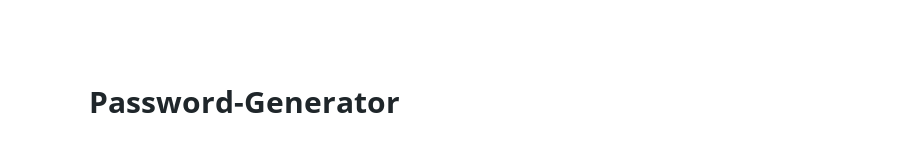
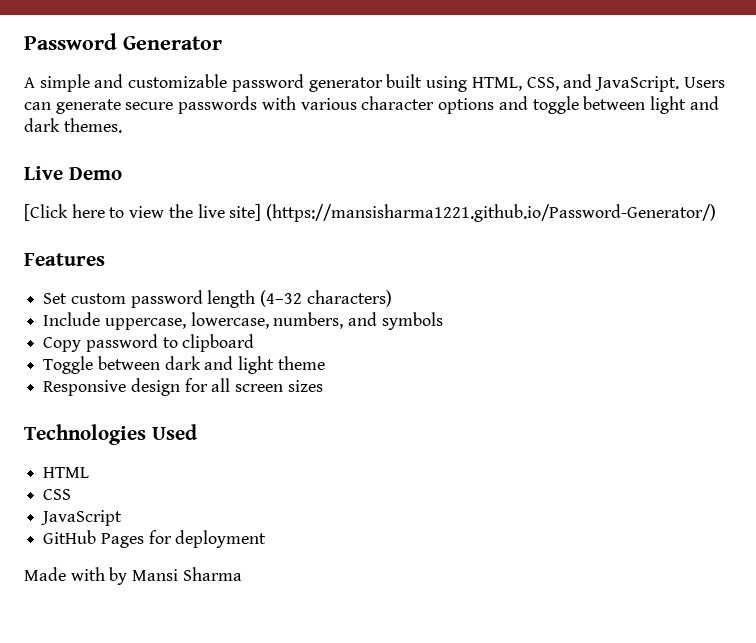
- Password-Generator
+ Password Generator
+ A simple and customizable password generator built using HTML, CSS, and JavaScript. Users can generate secure passwords with various character options and toggle between light and dark themes.
+ Live Demo
+ [Click here to view the live site] (https://mansisharma1221.github.io/Password-Generator/)
+ Features
+ Set custom password length (4–32 characters)
+ Include uppercase, lowercase, numbers, and symbols
+ Copy password to clipboard
+ Toggle between dark and light theme
+ Responsive design for all screen sizes
+ Technologies Used
+ HTML
+ CSS
+ JavaScript
+ GitHub Pages for deployment
+ Made with by Mansi Sharma

